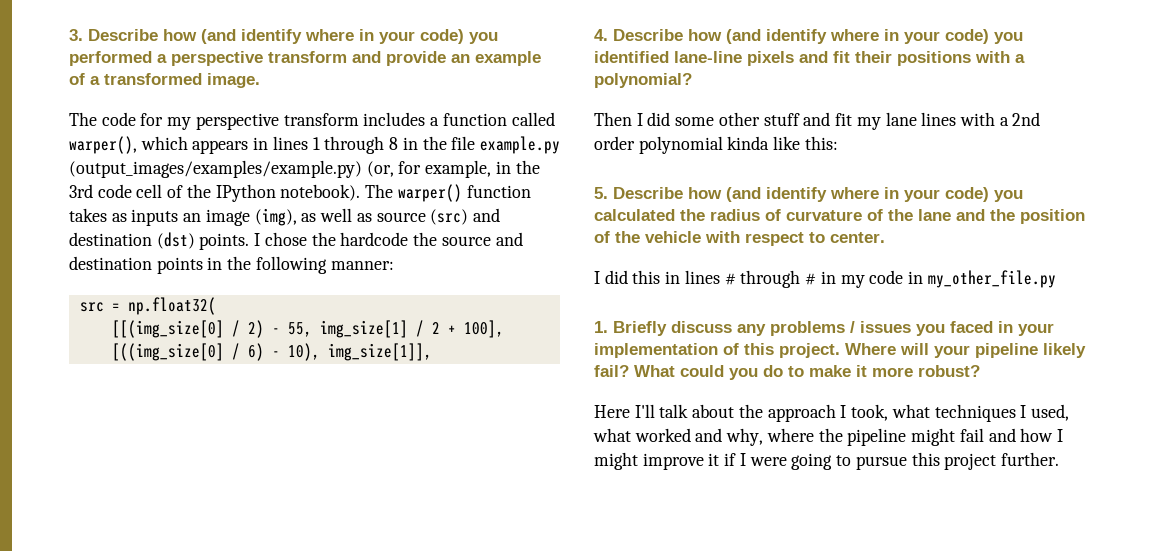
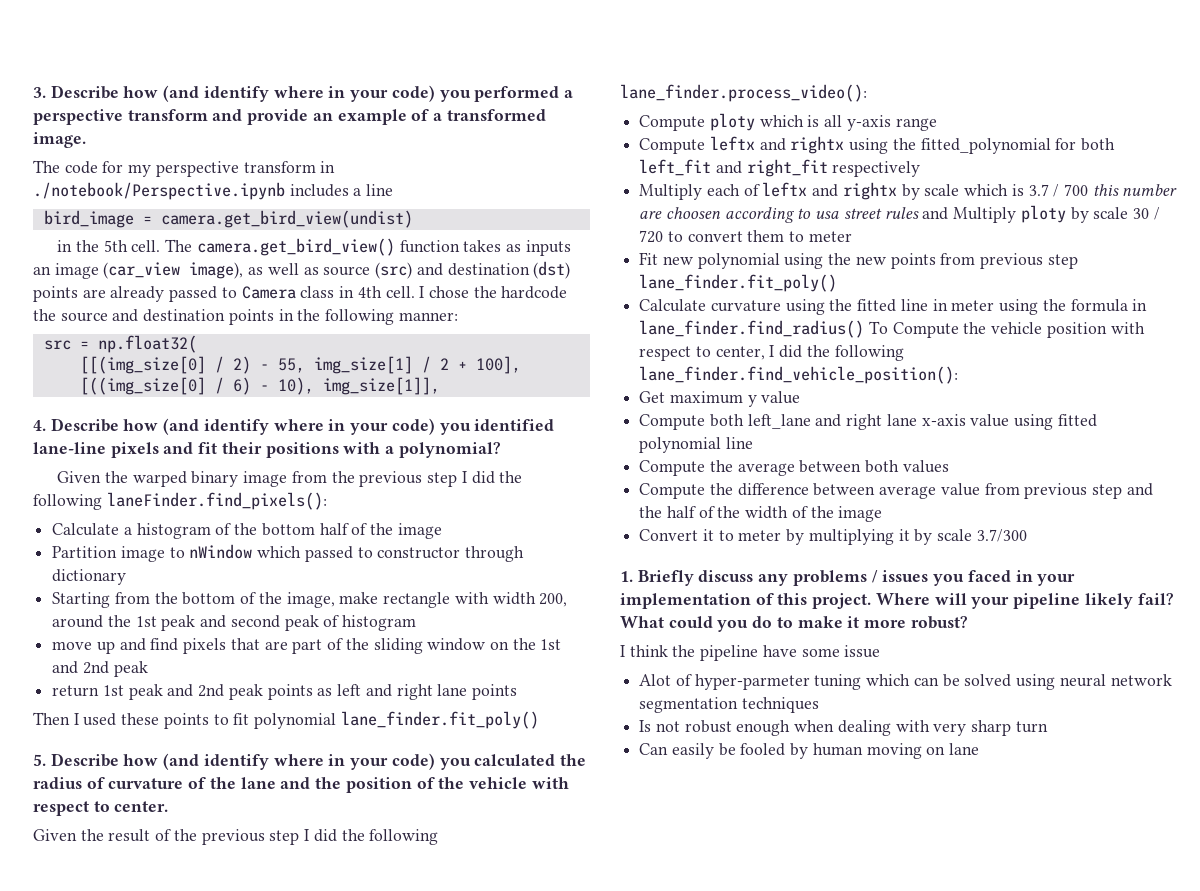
- The code for my perspective transform includes a function called warper(), which appears in lines 1 through 8 in the file example.py (output_images/examples/example.py) (or, for example, in the 3rd code cell of the IPython notebook). The warper() function takes as inputs an image (img), as well as source (src) and destination (dst) points.
+ The code for my perspective transform in ./notebook/Perspective.ipynb includes a line
+ bird_image = camera.get_bird_view(undist)
+ in the 5th cell. The camera.get_bird_view() function takes as inputs an image (car_view image), as well as source (src) and destination (dst) points are already passed to Camera class in 4th cell.
- Then I did some other stuff and fit my lane lines with a 2nd order polynomial kinda like this:
+ Given the warped binary image from the previous step I did the following laneFinder.find_pixels():
+ Calculate a histogram of the bottom half of the image
+ Partition image to nWindow which passed to constructor through dictionary
+ Starting from the bottom of the image, make rectangle with width 200, around the 1st peak and second peak of histogram
+ move up and find pixels that are part of the sliding window on the 1st and 2nd peak
+ return 1st peak and 2nd peak points as left and right lane points
+ Then I used these points to fit polynomial lane_finder.fit_poly()
- I did this in lines # through # in my code in my_other_file.py
+ Given the result of the previous step I did the following lane_finder.process_video():
+ Compute ploty which is all y-axis range
+ Compute leftx and rightx using the fitted_polynomial for both left_fit and right_fit respectively
+ Multiply each of leftx and rightx by scale which is 3.7 / 700 this number are choosen according to usa street rules and Multiply ploty by scale 30 / 720 to convert them to meter
+ Fit new polynomial using the new points from previous step lane_finder.fit_poly()
+ Calculate curvature using the fitted line in meter using the formula in lane_finder.find_radius() To Compute the vehicle position with respect to center, I did the following lane_finder.find_vehicle_position():
+ Get maximum y value
+ Compute both left_lane and right lane x-axis value using fitted polynomial line
+ Compute the average between both values
+ Compute the difference between average value from previous step and the half of the width of the image
+ Convert it to meter by multiplying it by scale 3.7/300
- Here I'll talk about the approach I took, what techniques I used, what worked and why, where the pipeline might fail and how I might improve it if I were going to pursue this project further.
+ I think the pipeline have some issue
+ Alot of hyper-parmeter tuning which can be solved using neural network segmentation techniques
+ Is not robust enough when dealing with very sharp turn
+ Can easily be fooled by human moving on lane

